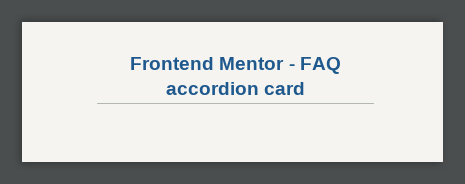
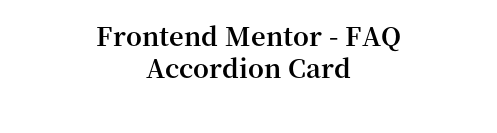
- Frontend Mentor - FAQ accordion card
+ Frontend Mentor - FAQ Accordion Card

